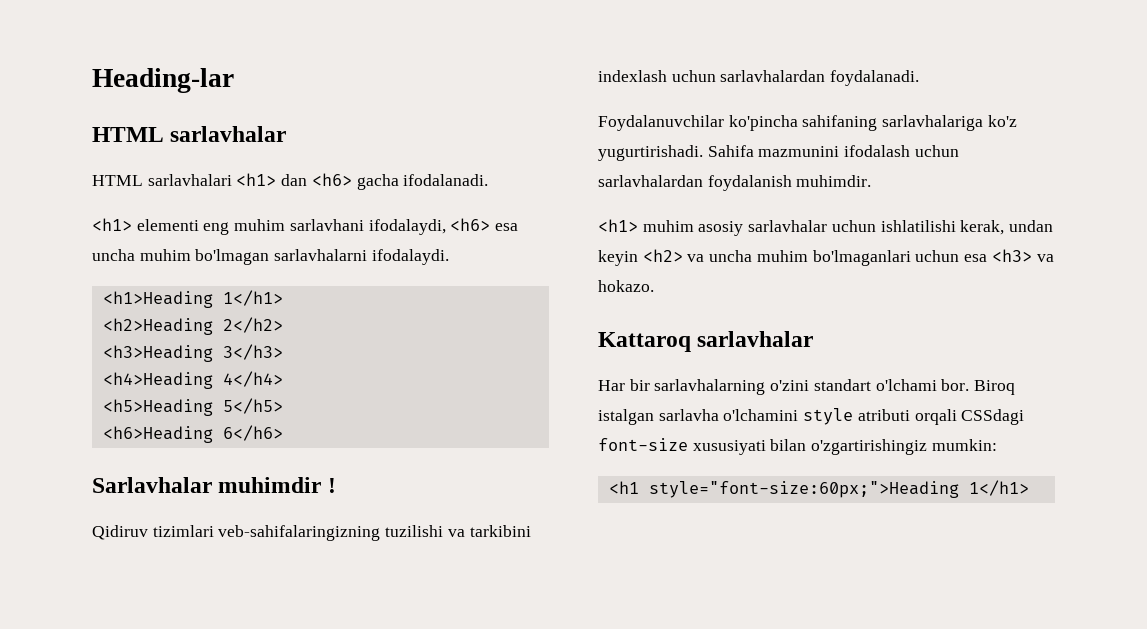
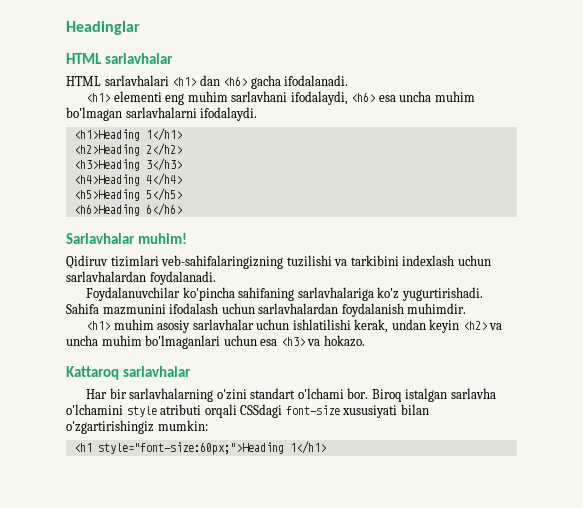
- Heading-lar
+ Headinglar
- Sarlavhalar muhimdir !
+ Sarlavhalar muhim!

